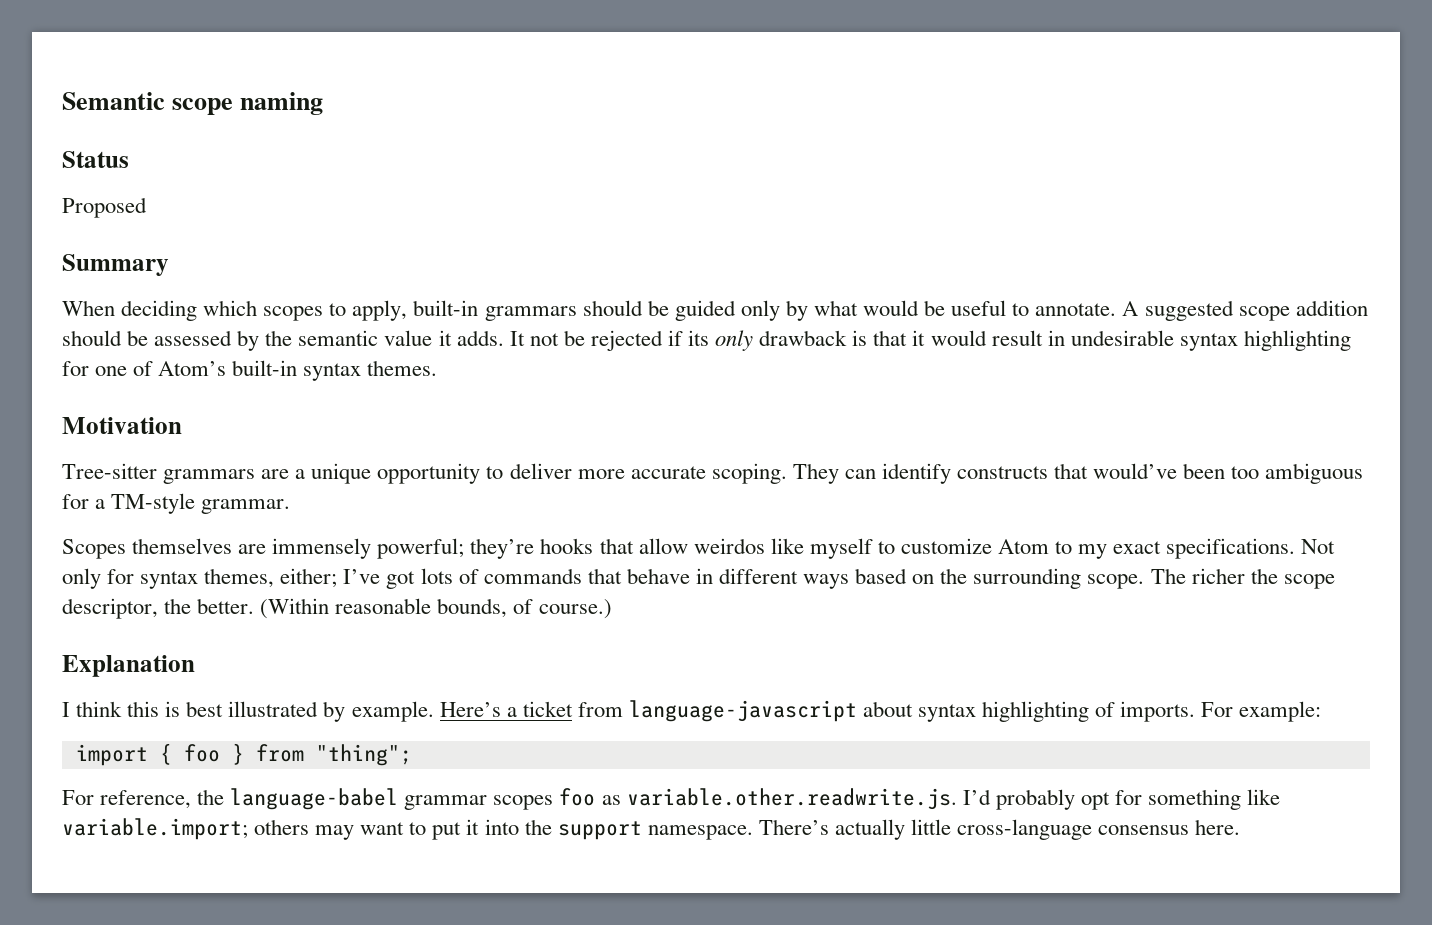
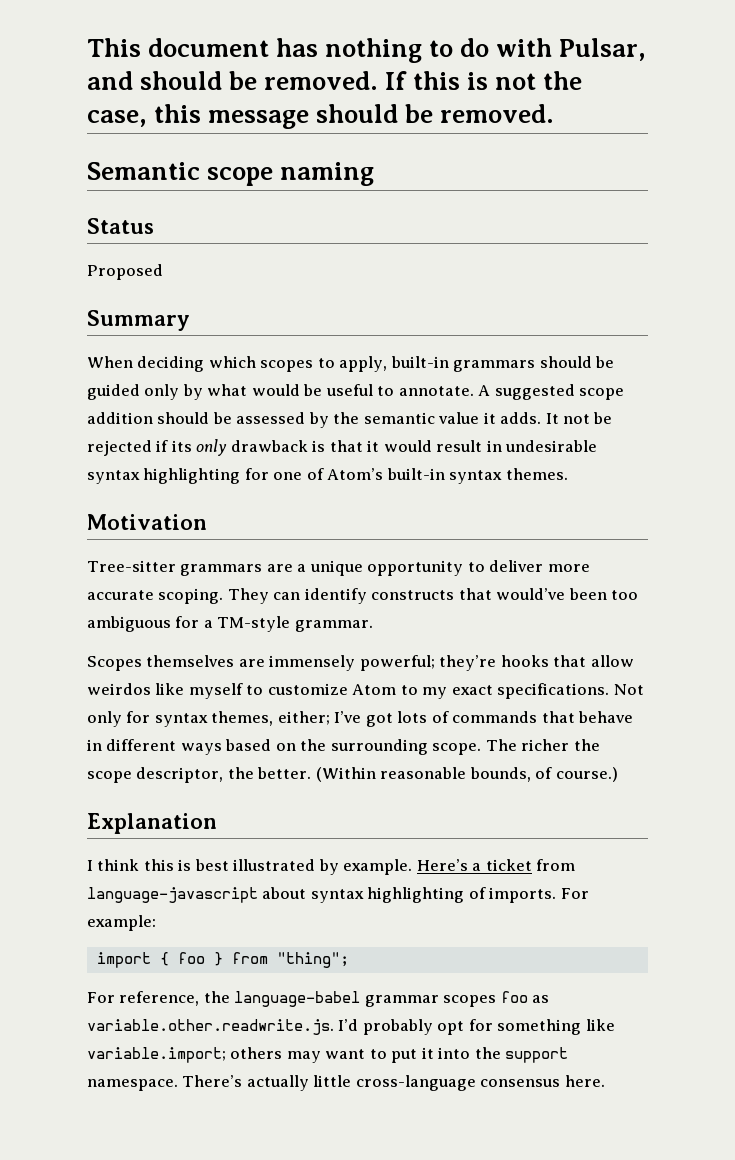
+ This document has nothing to do with Pulsar, and should be removed. If this is not the case, this message should be removed.

